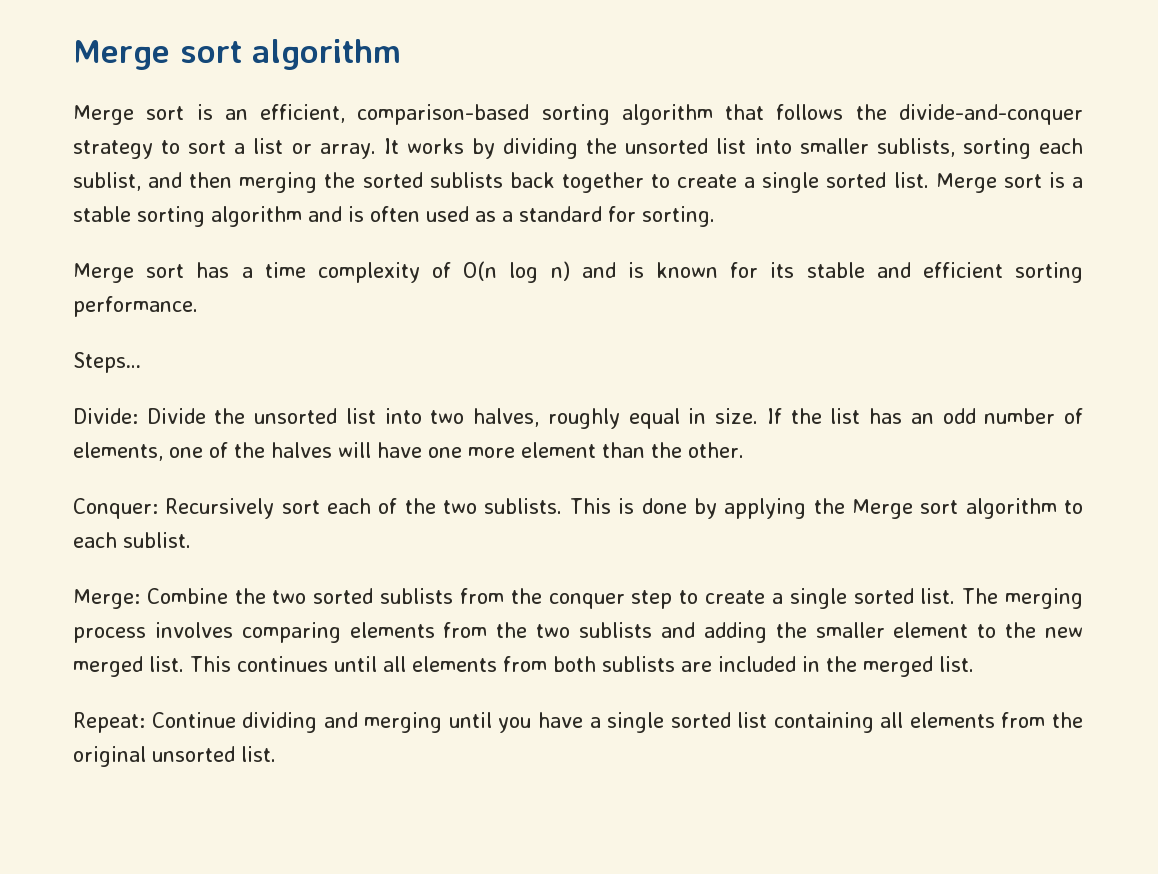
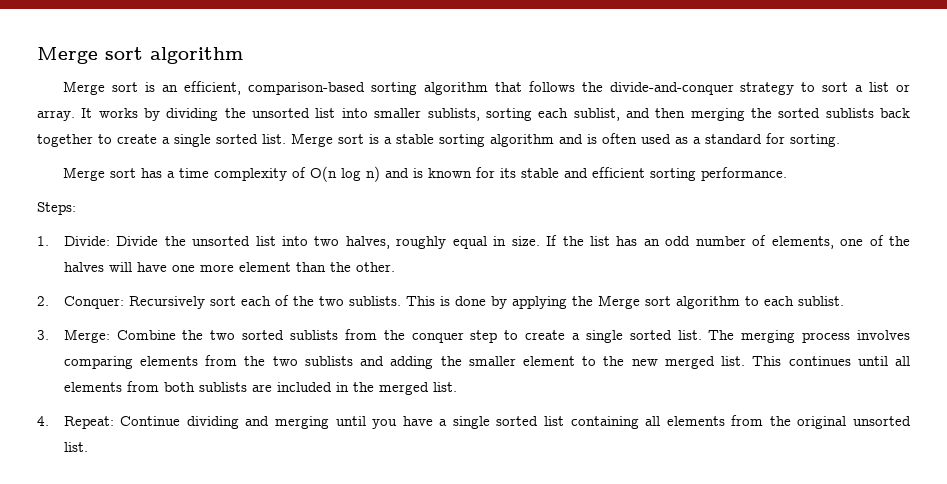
- Steps…
- Divide: Divide the unsorted list into two halves, roughly equal in size.
+ Steps:
+ 1. Divide: Divide the unsorted list into two halves, roughly equal in size.
- Conquer: Recursively sort each of the two sublists.
+ 2. Conquer: Recursively sort each of the two sublists.
- Merge: Combine the two sorted sublists from the conquer step to create a single sorted list.
+ 3. Merge: Combine the two sorted sublists from the conquer step to create a single sorted list.
- Repeat: Continue dividing and merging until you have a single sorted list containing all elements from the original unsorted list.
+ 4. Repeat: Continue dividing and merging until you have a single sorted list containing all elements from the original unsorted list.

